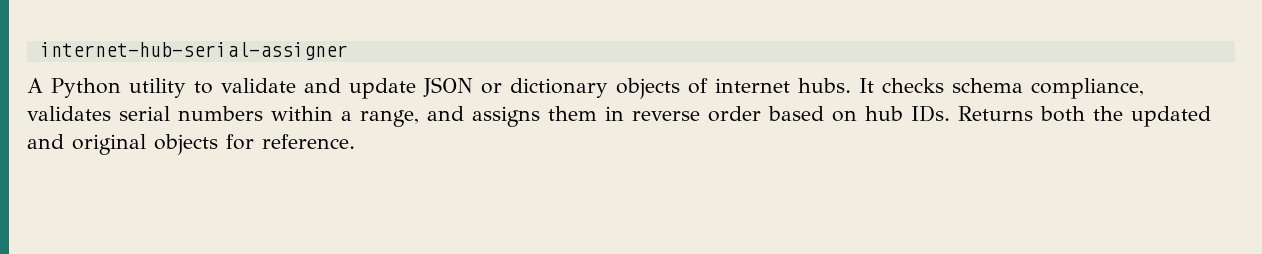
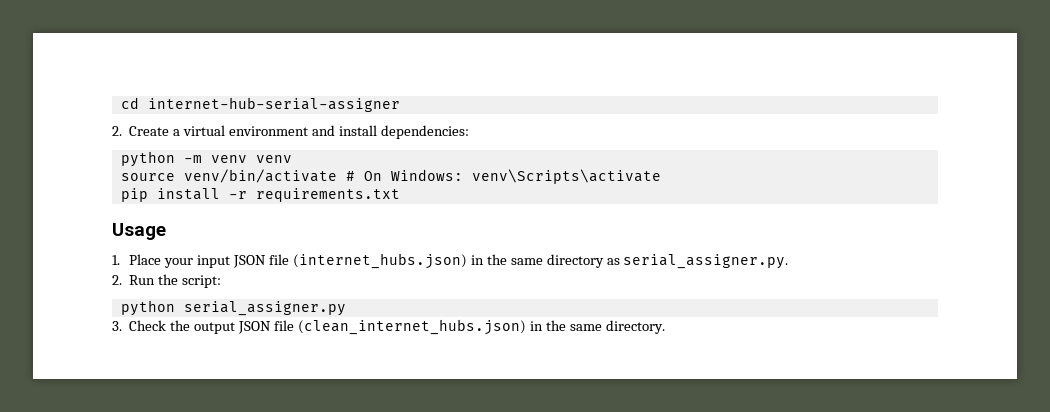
- internet-hub-serial-assigner
+ cd internet-hub-serial-assigner
- A Python utility to validate and update JSON or dictionary objects of internet hubs. It checks schema compliance, validates serial numbers within a range, and assigns them in reverse order based on hub IDs. Returns both the updated and original objects for reference.
+ 2. Create a virtual environment and install dependencies:
+ python -m venv venv
+ source venv/bin/activate # On Windows: venv\Scripts\activate
+ pip install -r requirements.txt
+ Usage
+ 1. Place your input JSON file (internet_hubs.json) in the same directory as serial_assigner.py.
+ 2. Run the script:
+ python serial_assigner.py
+ 3. Check the output JSON file (clean_internet_hubs.json) in the same directory.

